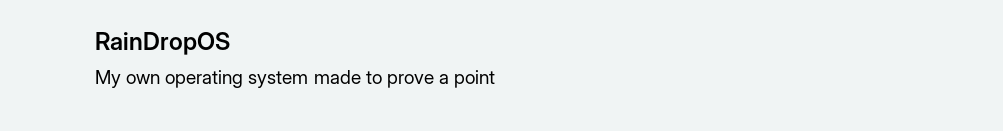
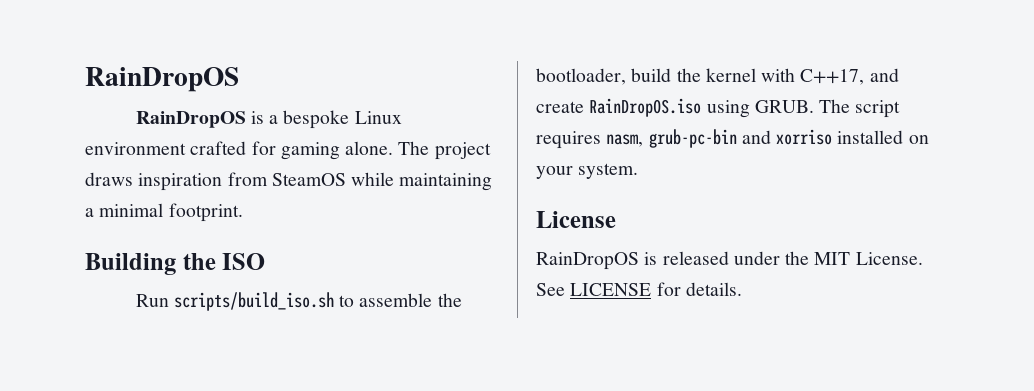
- My own operating system made to prove a point
+ RainDropOS is a bespoke Linux environment crafted for gaming alone. The project draws inspiration from SteamOS while maintaining a minimal footprint.
+ Building the ISO
+ Run scripts/build_iso.sh to assemble the bootloader, build the kernel with C++17, and create RainDropOS.iso using GRUB. The script requires nasm, grub-pc-bin and xorriso installed on your system.
+ License
+ RainDropOS is released under the MIT License. See LICENSE for details.

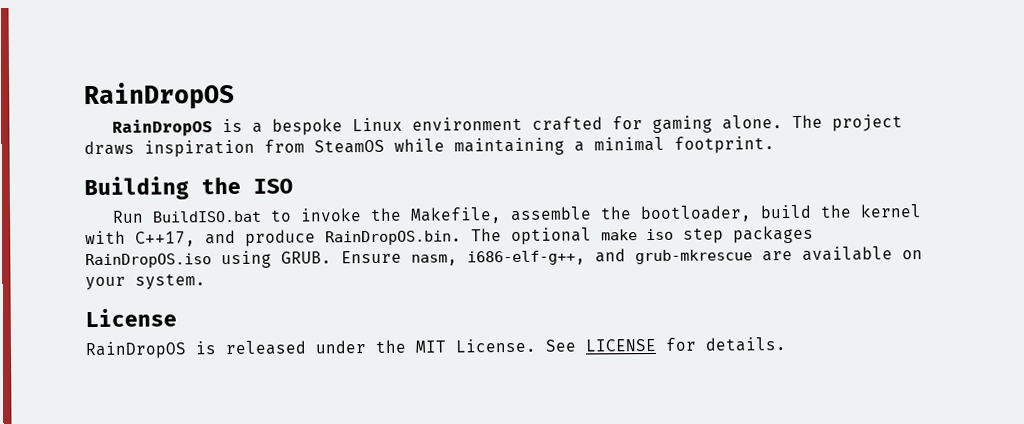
- Run scripts/build_iso.sh to assemble the bootloader, build the kernel with C++17, and create RainDropOS.iso using GRUB. The script requires nasm, grub-pc-bin and xorriso installed on your system.
+ Run BuildISO.bat to invoke the Makefile, assemble the bootloader, build the kernel with C++17, and produce RainDropOS.bin. The optional make iso step packages RainDropOS.iso using GRUB. Ensure nasm, i686-elf-g++, and grub-mkrescue are available on your system.

